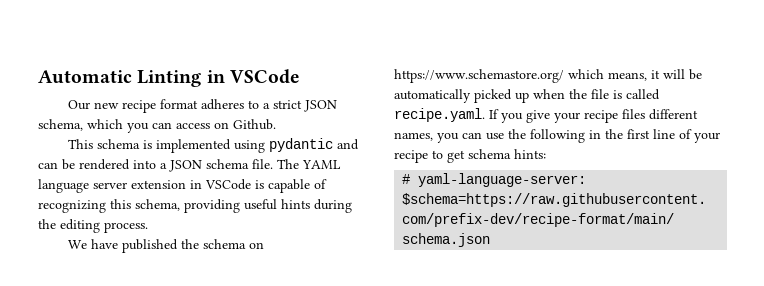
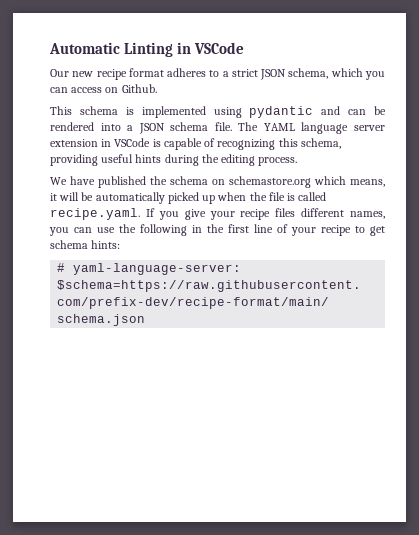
- We have published the schema on https://www.schemastore.org/ which means, it will be automatically picked up when the file is called recipe.yaml. If you give your recipe files different names, you can use the following in the first line of your recipe to get schema hints:
+ We have published the schema on schemastore.org which means, it will be automatically picked up when the file is called recipe.yaml. If you give your recipe files different names, you can use the following in the first line of your recipe to get schema hints:

